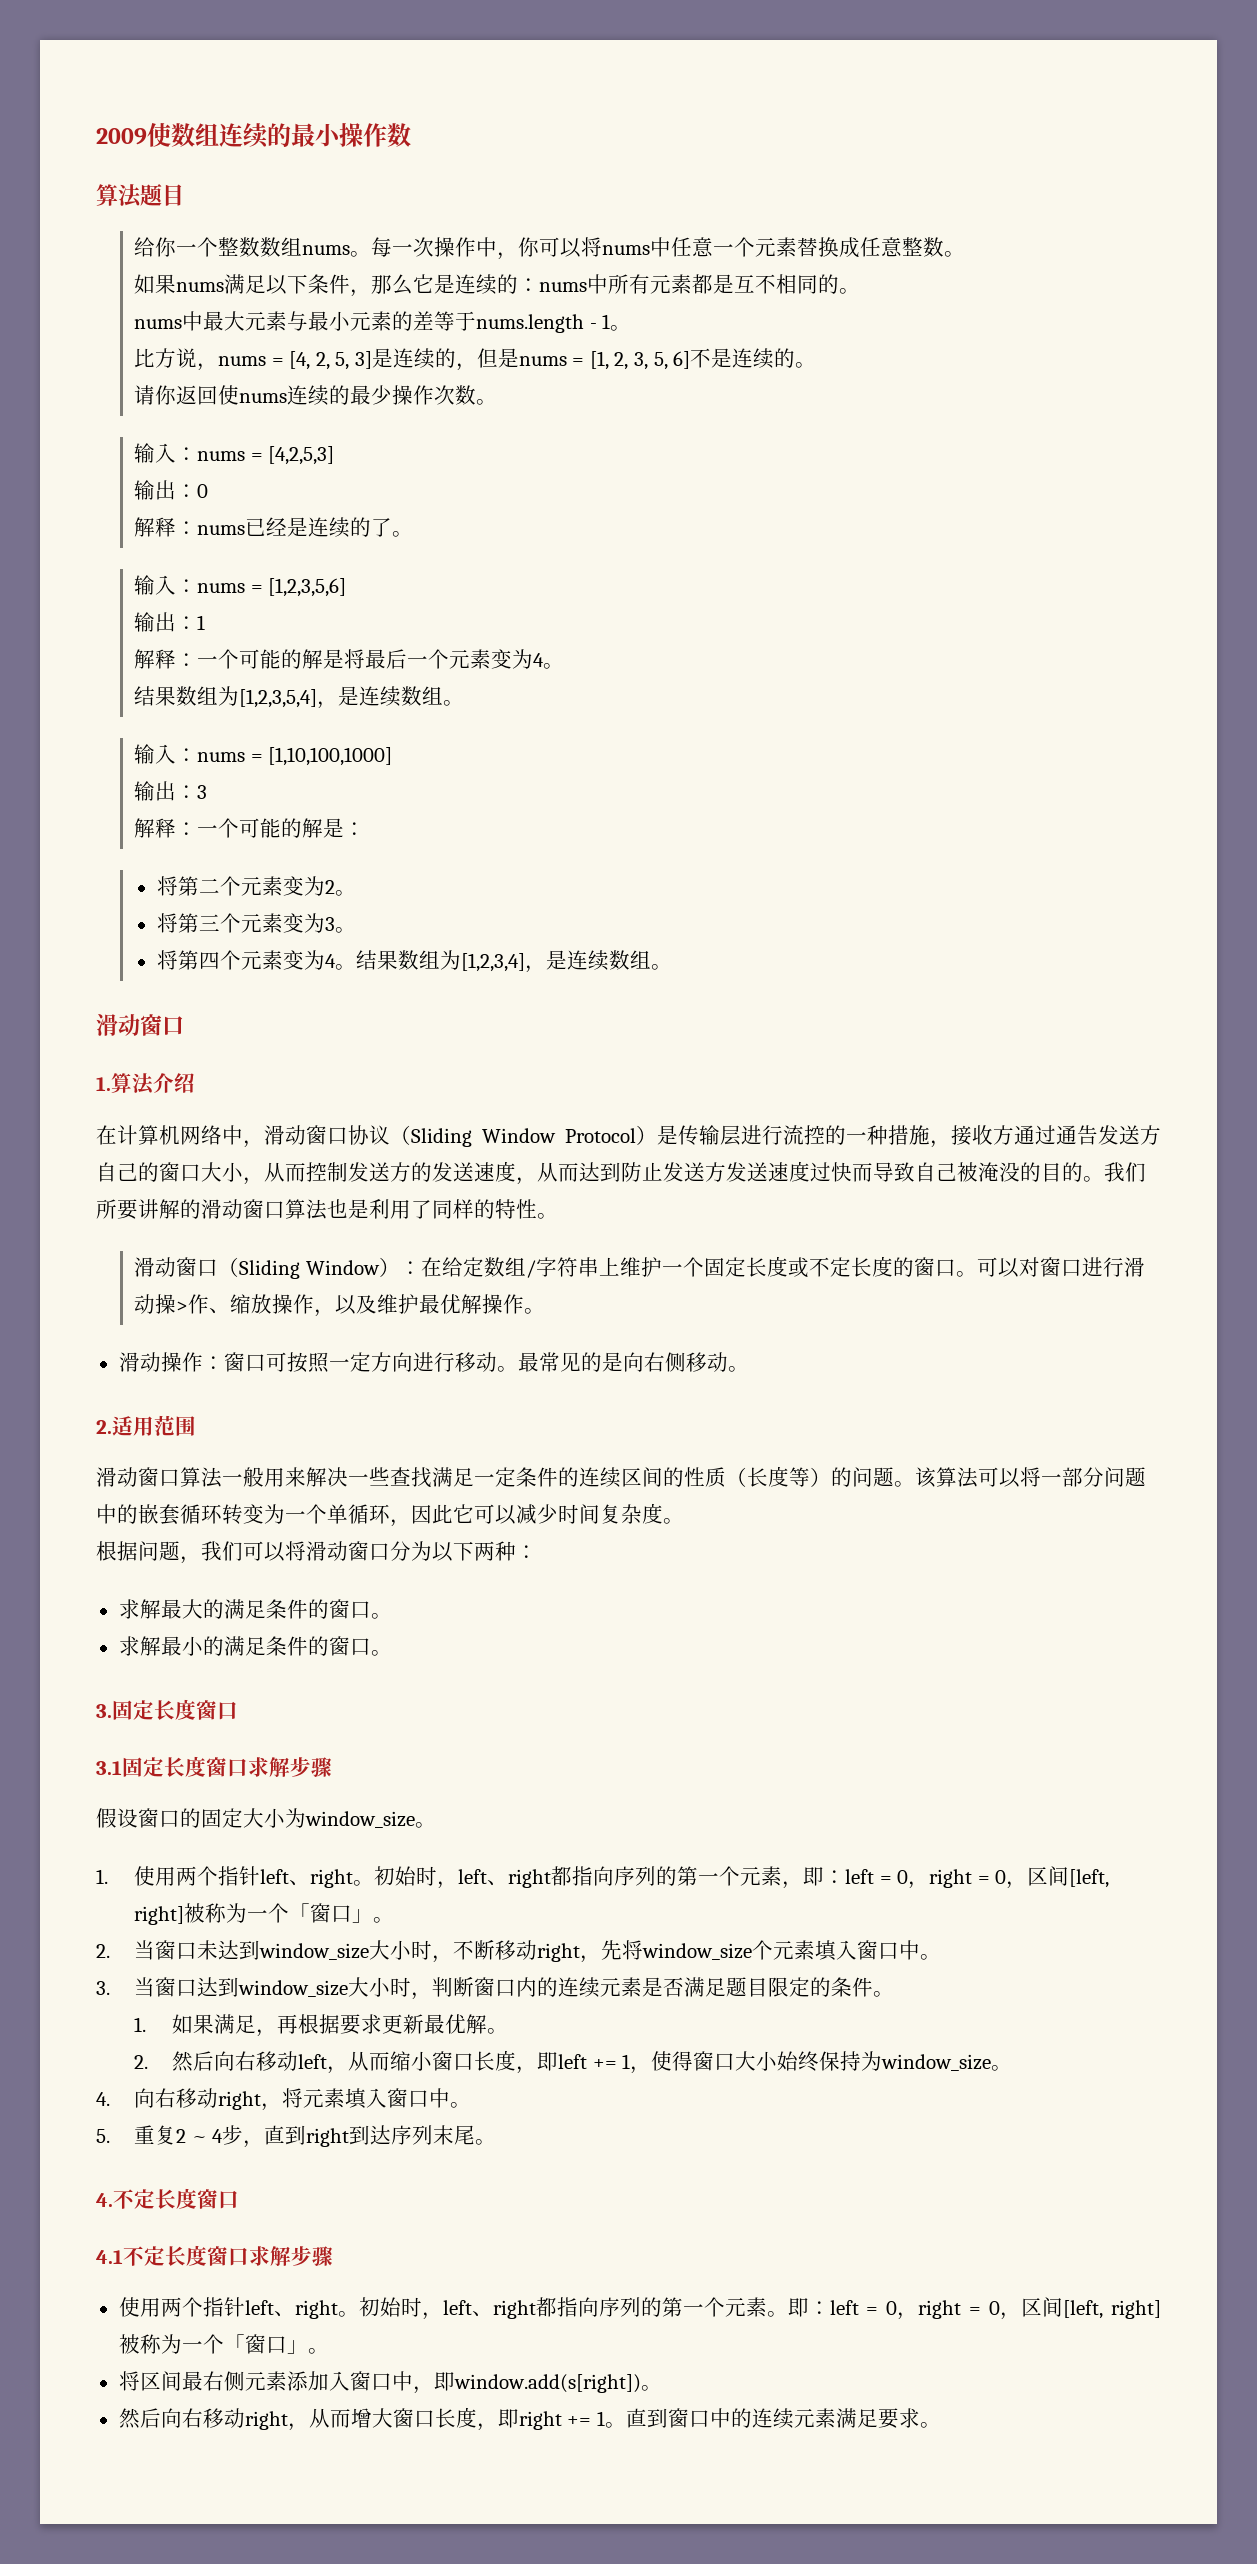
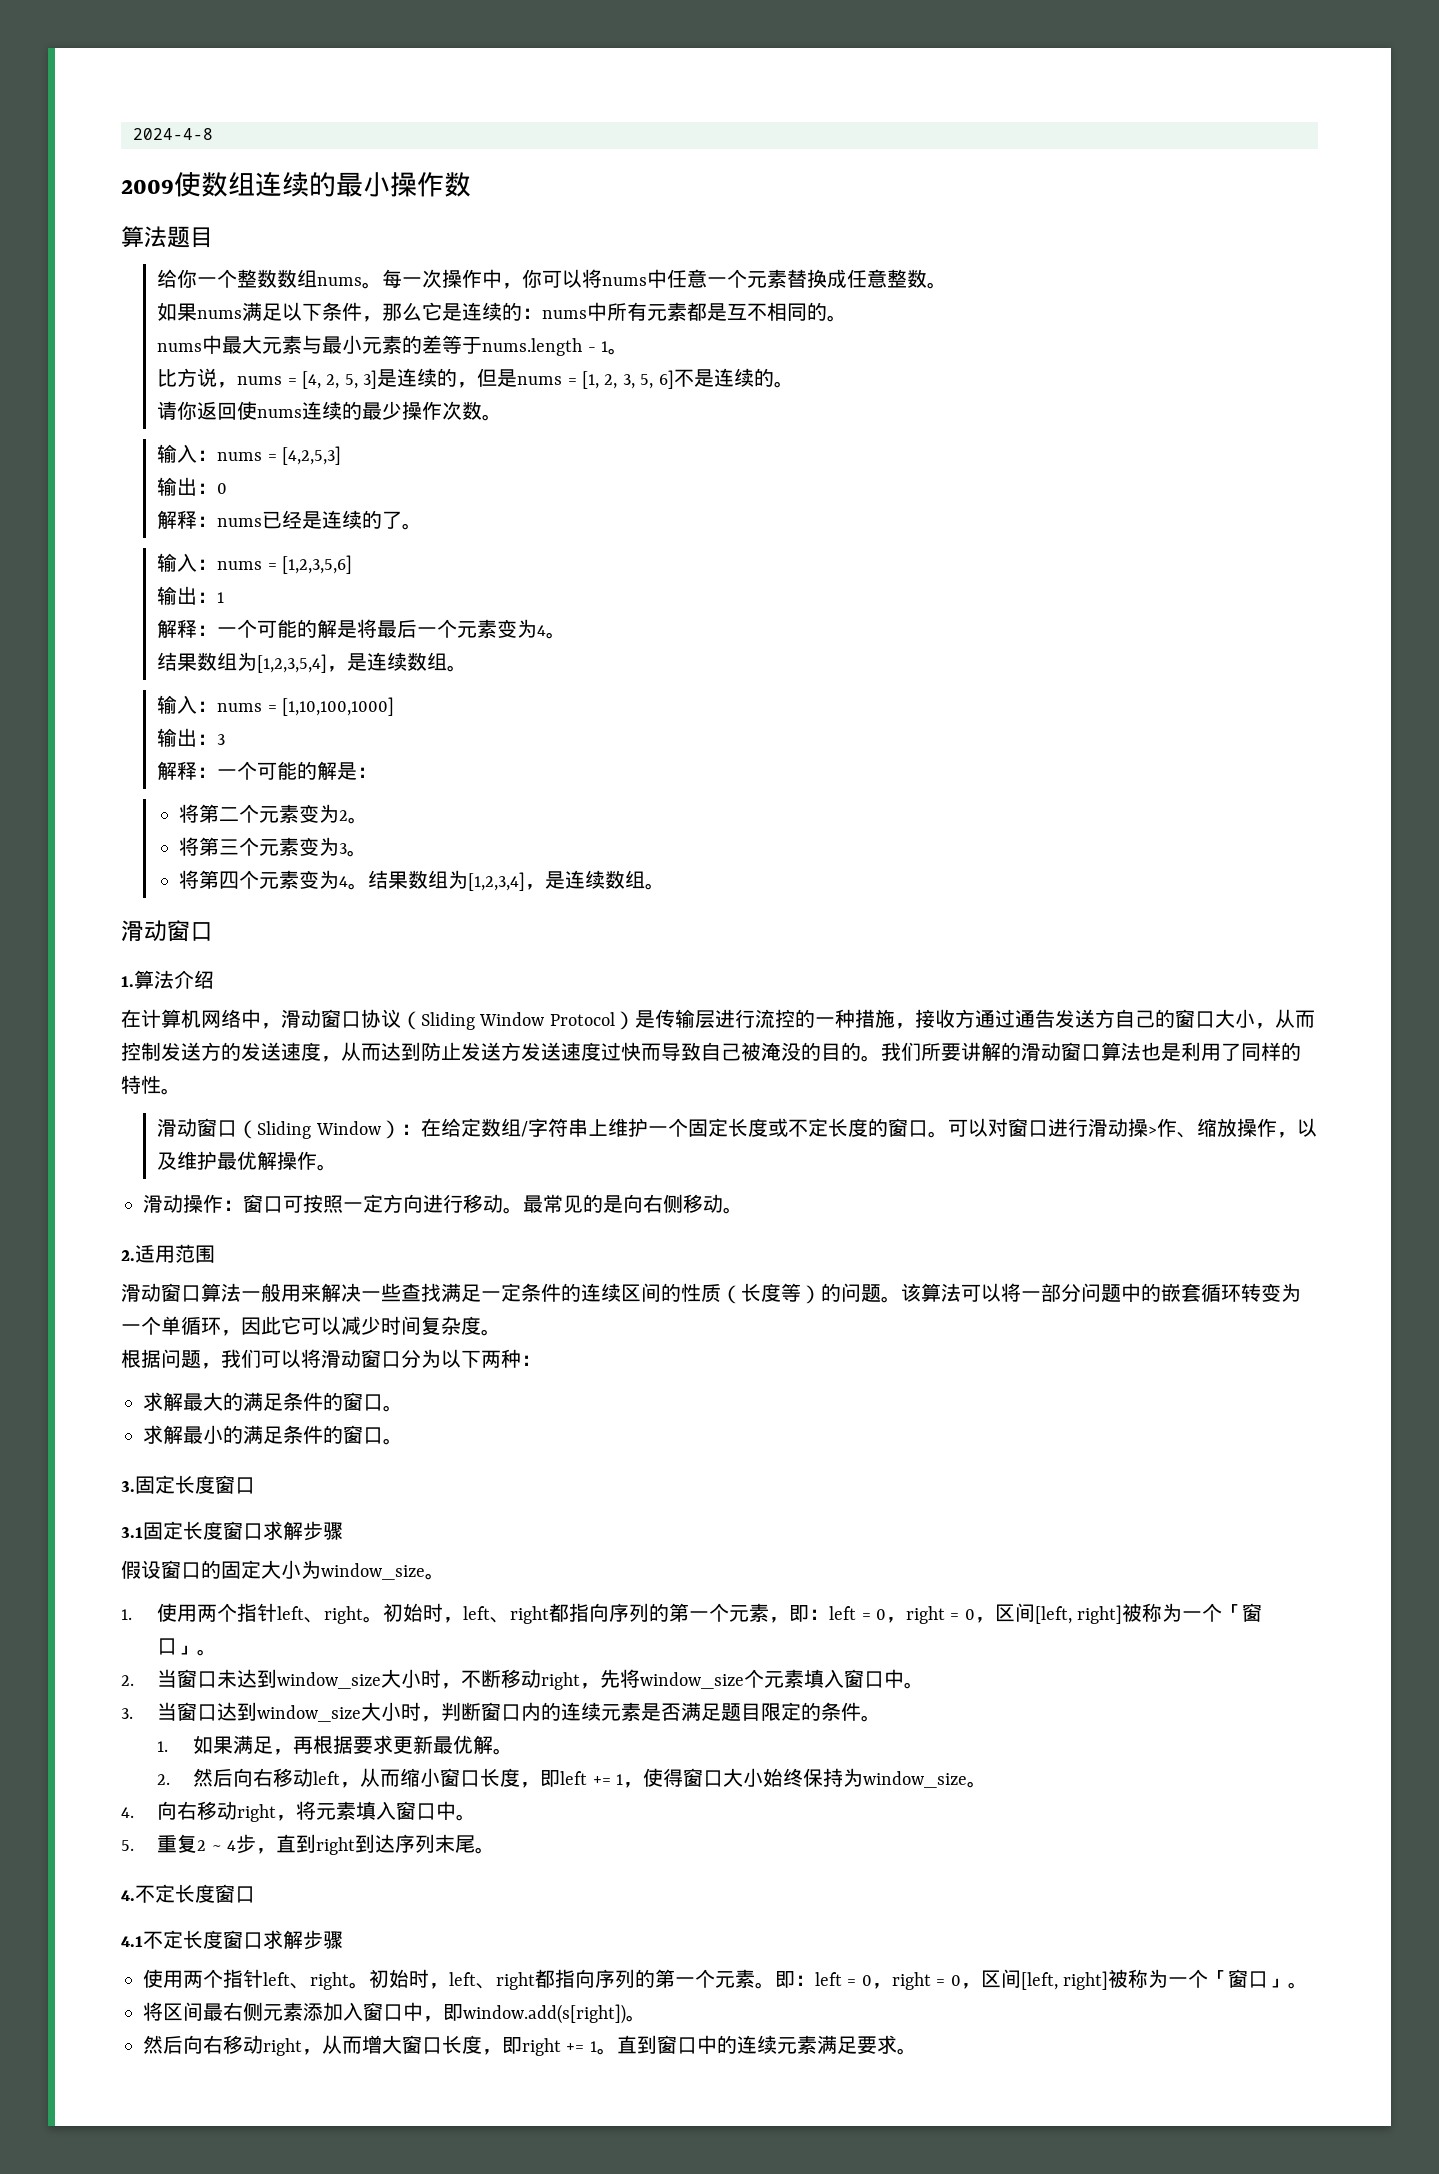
+ 2024-4-8

